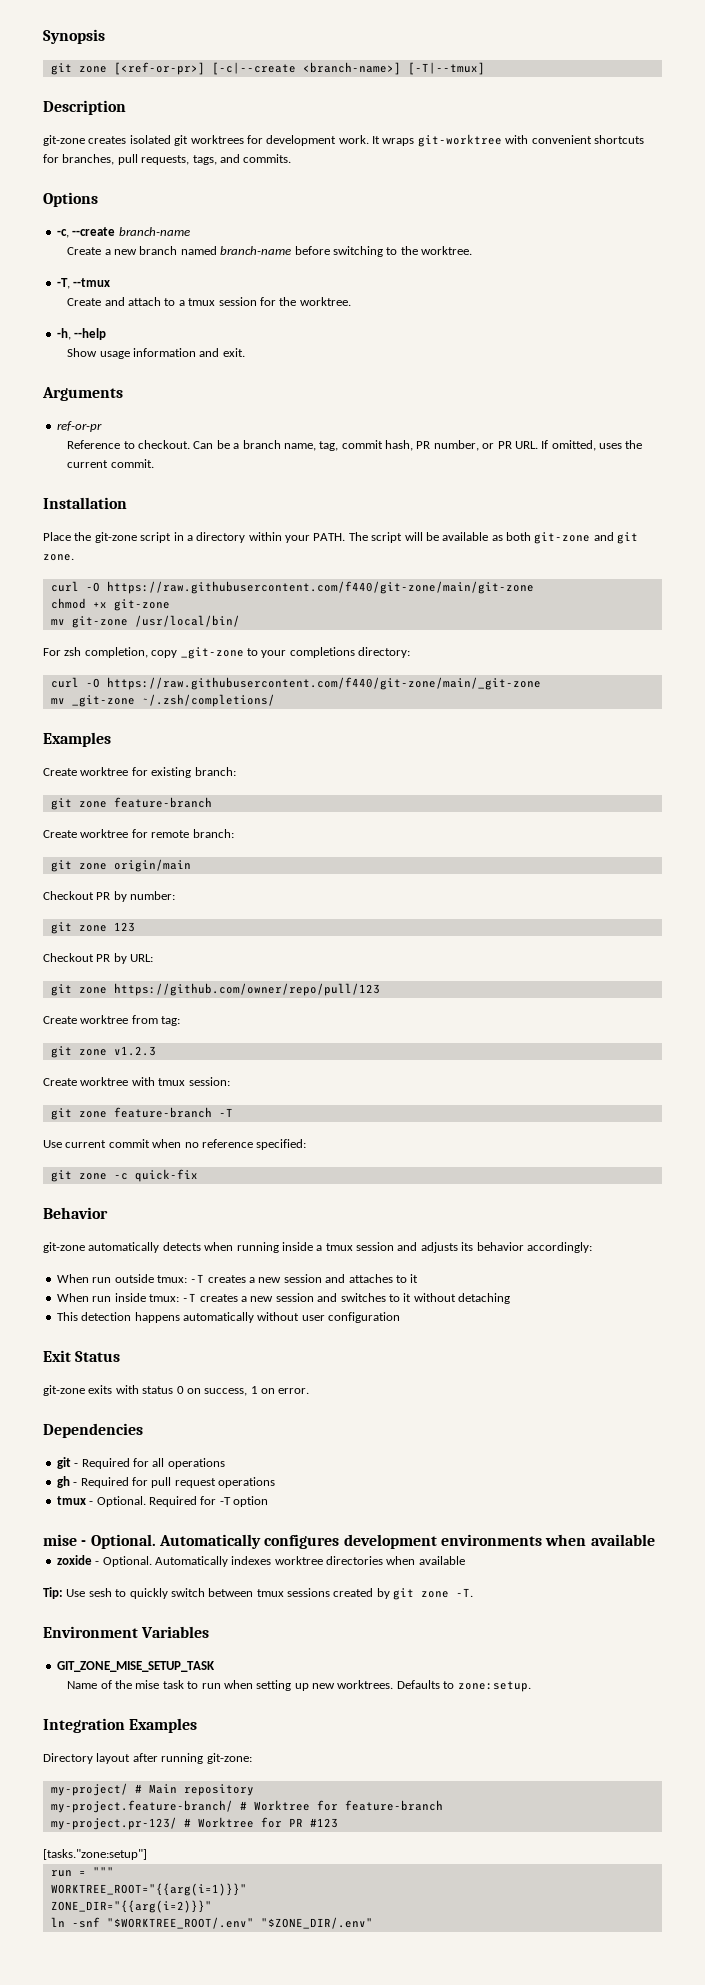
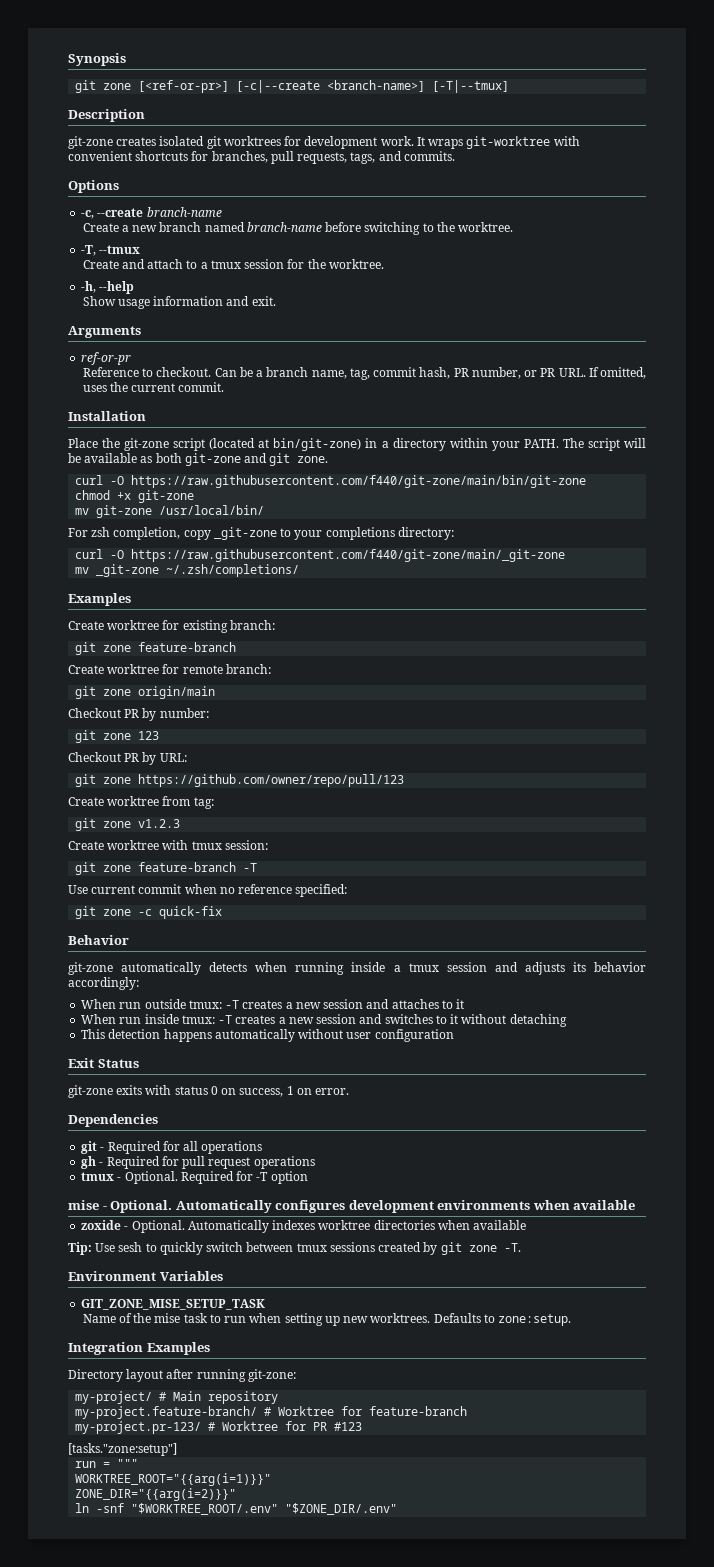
- Place the git-zone script in a directory within your PATH.
+ Place the git-zone script (located at bin/git-zone) in a directory within your PATH.
- curl -O https://raw.githubusercontent.com/f440/git-zone/main/git-zone
+ curl -O https://raw.githubusercontent.com/f440/git-zone/main/bin/git-zone

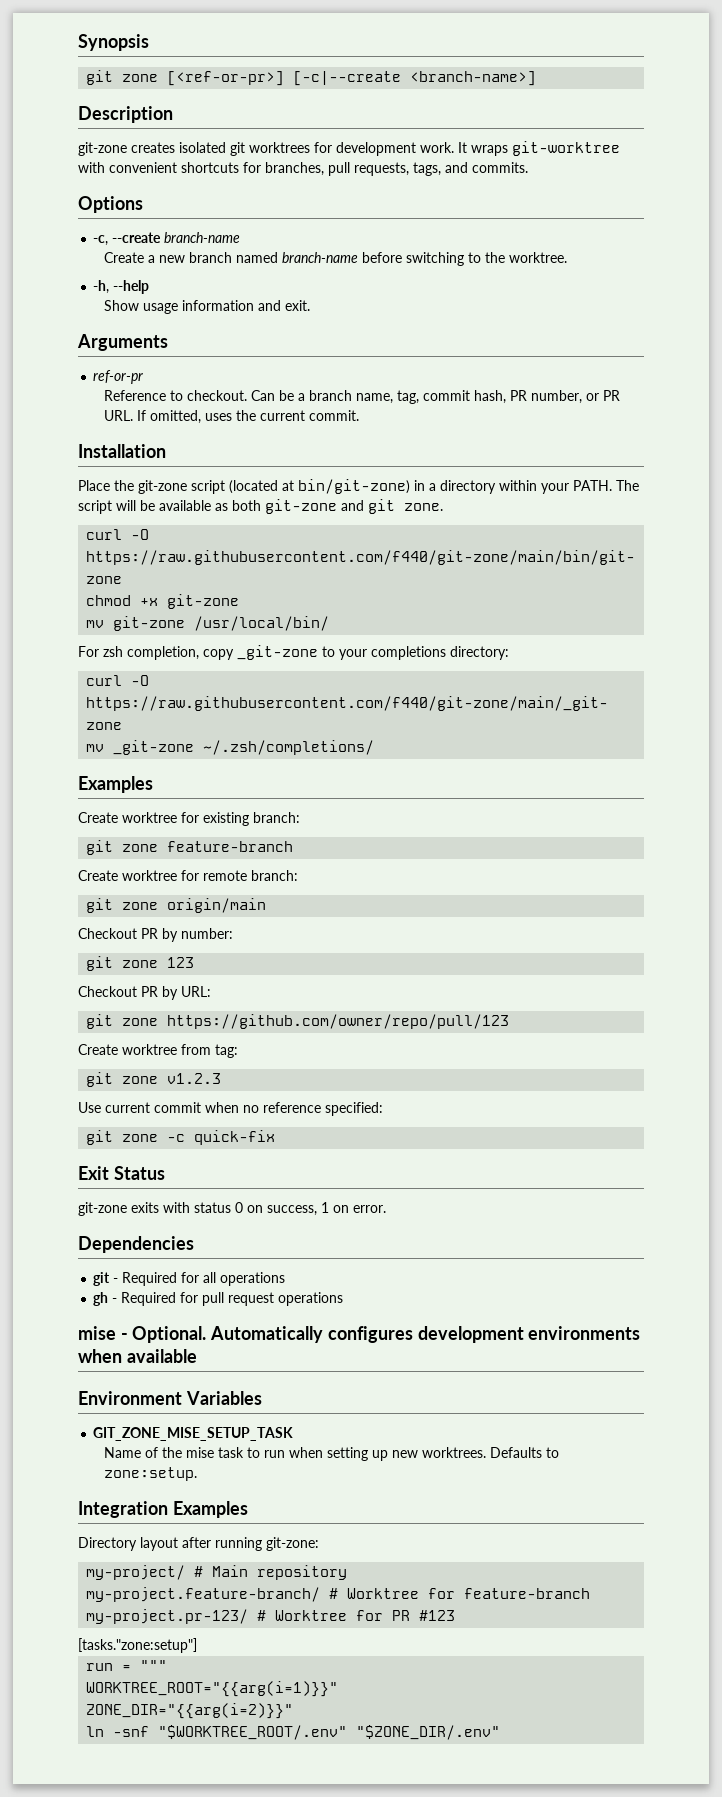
- git zone [<ref-or-pr>] [-c|--create <branch-name>] [-T|--tmux]
+ git zone [<ref-or-pr>] [-c|--create <branch-name>]
- -T, --tmux
- Create and attach to a tmux session for the worktree.
- Create worktree with tmux session:
- git zone feature-branch -T
- Behavior
- git-zone automatically detects when running inside a tmux session and adjusts its behavior accordingly:
- When run outside tmux: -T creates a new session and attaches to it
- When run inside tmux: -T creates a new session and switches to it without detaching
- This detection happens automatically without user configuration
- tmux - Optional. Required for -T option
- zoxide - Optional. Automatically indexes worktree directories when available
- Tip: Use sesh to quickly switch between tmux sessions created by git zone -T.

